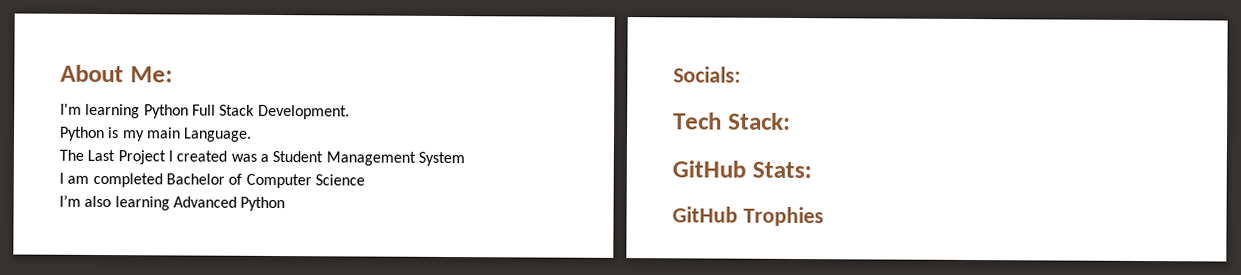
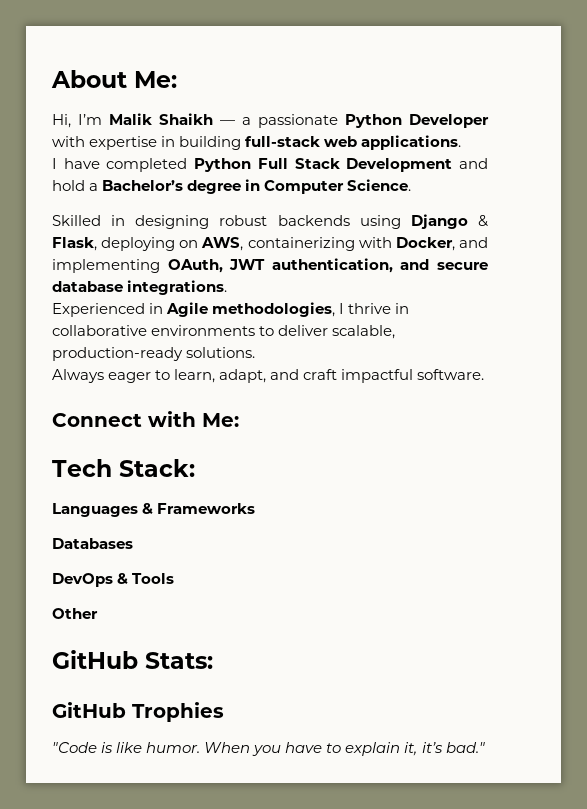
- I'm learning Python Full Stack Development.
- Python is my main Language.
- The Last Project I created was a Student Management System
- I am completed Bachelor of Computer Science
- I’m also learning Advanced Python
- Socials:
+ Hi, I’m Malik Shaikh — a passionate Python Developer with expertise in building full-stack web applications.
+ I have completed Python Full Stack Development and hold a Bachelor’s degree in Computer Science.
+ Skilled in designing robust backends using Django & Flask, deploying on AWS, containerizing with Docker, and implementing OAuth, JWT authentication, and secure database integrations.
+ Experienced in Agile methodologies, I thrive in collaborative environments to deliver scalable, production-ready solutions.
+ Always eager to learn, adapt, and craft impactful software.
+ Connect with Me:
  Tech Stack:
+ Languages & Frameworks
+ Databases
+ DevOps & Tools
+ Other
  GitHub Stats:
  GitHub Trophies
+ "Code is like humor. When you have to explain it, it’s bad."

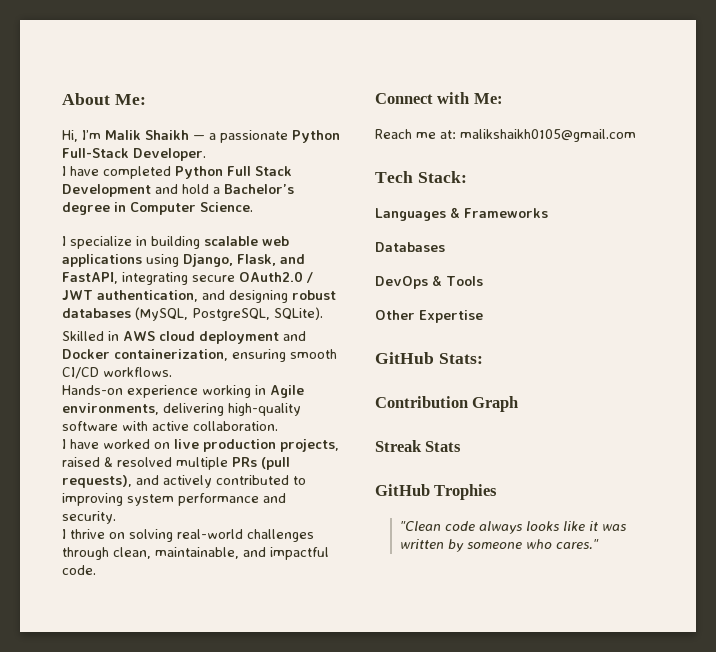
- Hi, I’m Malik Shaikh — a passionate Python Developer with expertise in building full-stack web applications.
+ Hi, I’m Malik Shaikh — a passionate Python Full-Stack Developer.
- Skilled in designing robust backends using Django & Flask, deploying on AWS, containerizing with Docker, and implementing OAuth, JWT authentication, and secure database integrations.
- Experienced in Agile methodologies, I thrive in collaborative environments to deliver scalable, production-ready solutions.
- Always eager to learn, adapt, and craft impactful software.
+ I specialize in building scalable web applications using Django, Flask, and FastAPI, integrating secure OAuth2.0 / JWT authentication, and designing robust databases (MySQL, PostgreSQL, SQLite).
+ Skilled in AWS cloud deployment and Docker containerization, ensuring smooth CI/CD workflows.
+ Hands-on experience working in Agile environments, delivering high-quality software with active collaboration.
+ I have worked on live production projects, raised & resolved multiple PRs (pull requests), and actively contributed to improving system performance and security.
+ I thrive on solving real-world challenges through clean, maintainable, and impactful code.
+ Reach me at: malikshaikh0105@gmail.com
- Other
+ Other Expertise
+ Contribution Graph
+ Streak Stats
  GitHub Trophies
- "Code is like humor. When you have to explain it, it’s bad."
+ "Clean code always looks like it was written by someone who cares."

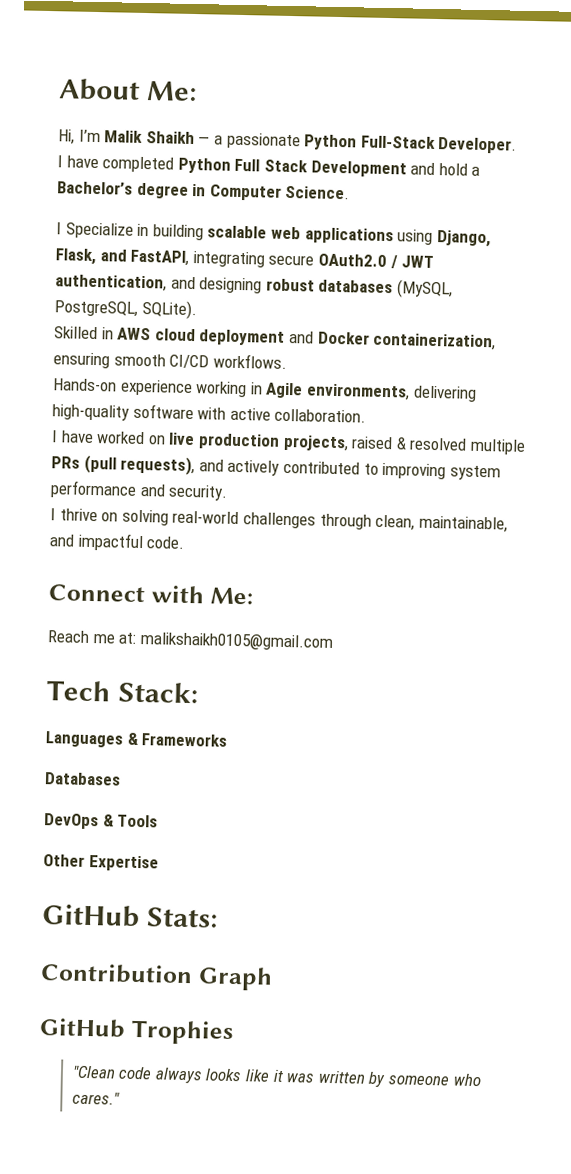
- I specialize in building scalable web applications using Django, Flask, and FastAPI, integrating secure OAuth2.0 / JWT authentication, and designing robust databases (MySQL, PostgreSQL, SQLite).
+ I Specialize in building scalable web applications using Django, Flask, and FastAPI, integrating secure OAuth2.0 / JWT authentication, and designing robust databases (MySQL, PostgreSQL, SQLite).
- Streak Stats

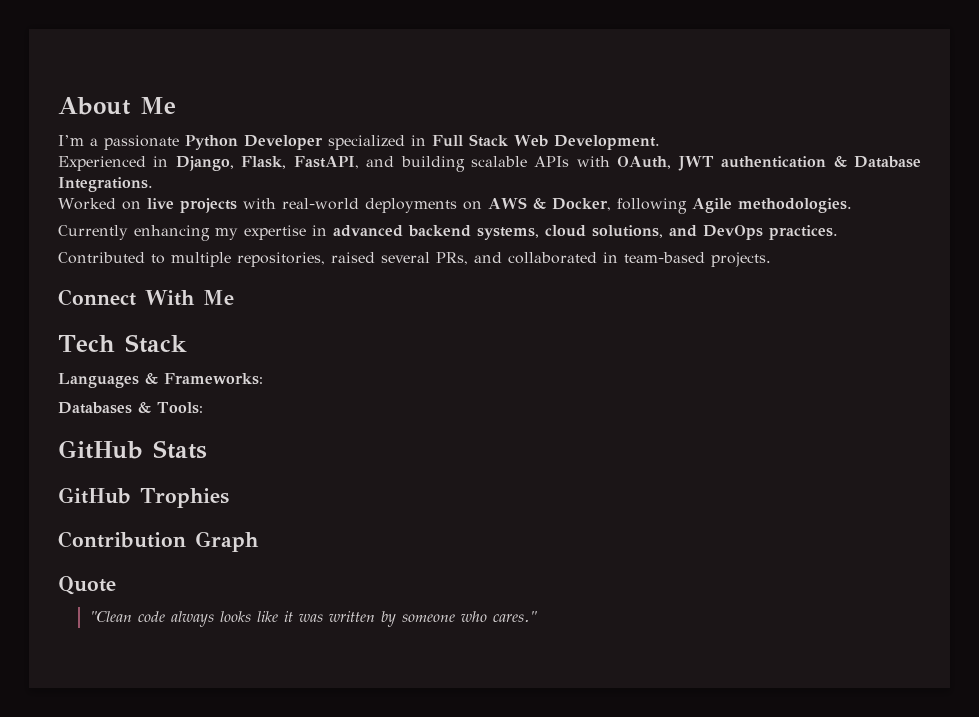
- About Me:
- Hi, I’m Malik Shaikh — a passionate Python Full-Stack Developer.
- I have completed Python Full Stack Development and hold a Bachelor’s degree in Computer Science.
- I Specialize in building scalable web applications using Django, Flask, and FastAPI, integrating secure OAuth2.0 / JWT authentication, and designing robust databases (MySQL, PostgreSQL, SQLite).
- Skilled in AWS cloud deployment and Docker containerization, ensuring smooth CI/CD workflows.
- Hands-on experience working in Agile environments, delivering high-quality software with active collaboration.
- I have worked on live production projects, raised & resolved multiple PRs (pull requests), and actively contributed to improving system performance and security.
- I thrive on solving real-world challenges through clean, maintainable, and impactful code.
- Connect with Me:
- Reach me at: malikshaikh0105@gmail.com
+ About Me
+ I’m a passionate Python Developer specialized in Full Stack Web Development.
+ Experienced in Django, Flask, FastAPI, and building scalable APIs with OAuth, JWT authentication & Database Integrations.
+ Worked on live projects with real-world deployments on AWS & Docker, following Agile methodologies.
+ Currently enhancing my expertise in advanced backend systems, cloud solutions, and DevOps practices.
+ Contributed to multiple repositories, raised several PRs, and collaborated in team-based projects.
+ Connect With Me
- Tech Stack:
+ Tech Stack
- Languages & Frameworks
+ Languages & Frameworks:
- Databases
- DevOps & Tools
- Other Expertise
- GitHub Stats:
+ Databases & Tools:
+ GitHub Stats
+ GitHub Trophies
- GitHub Trophies
+ Quote

